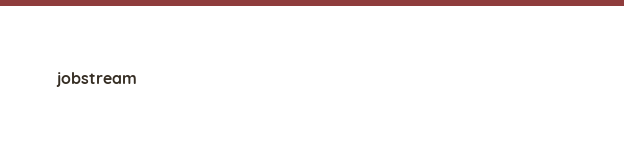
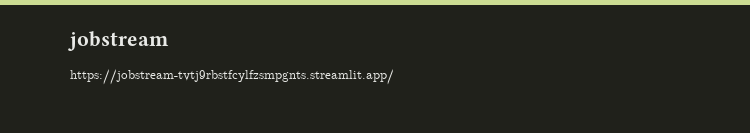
+ https://jobstream-tvtj9rbstfcylfzsmpgnts.streamlit.app/

